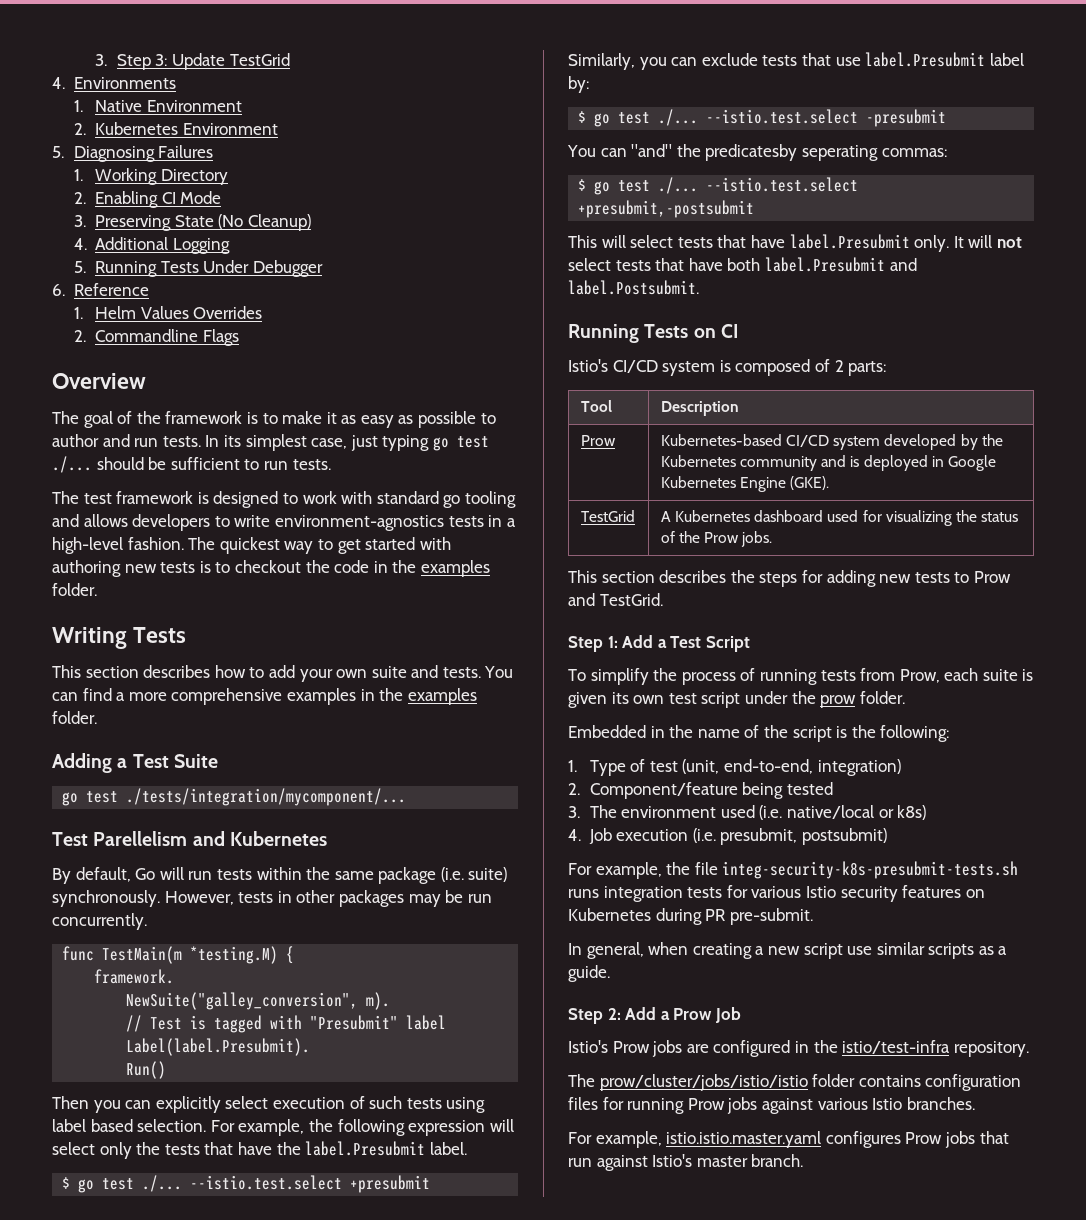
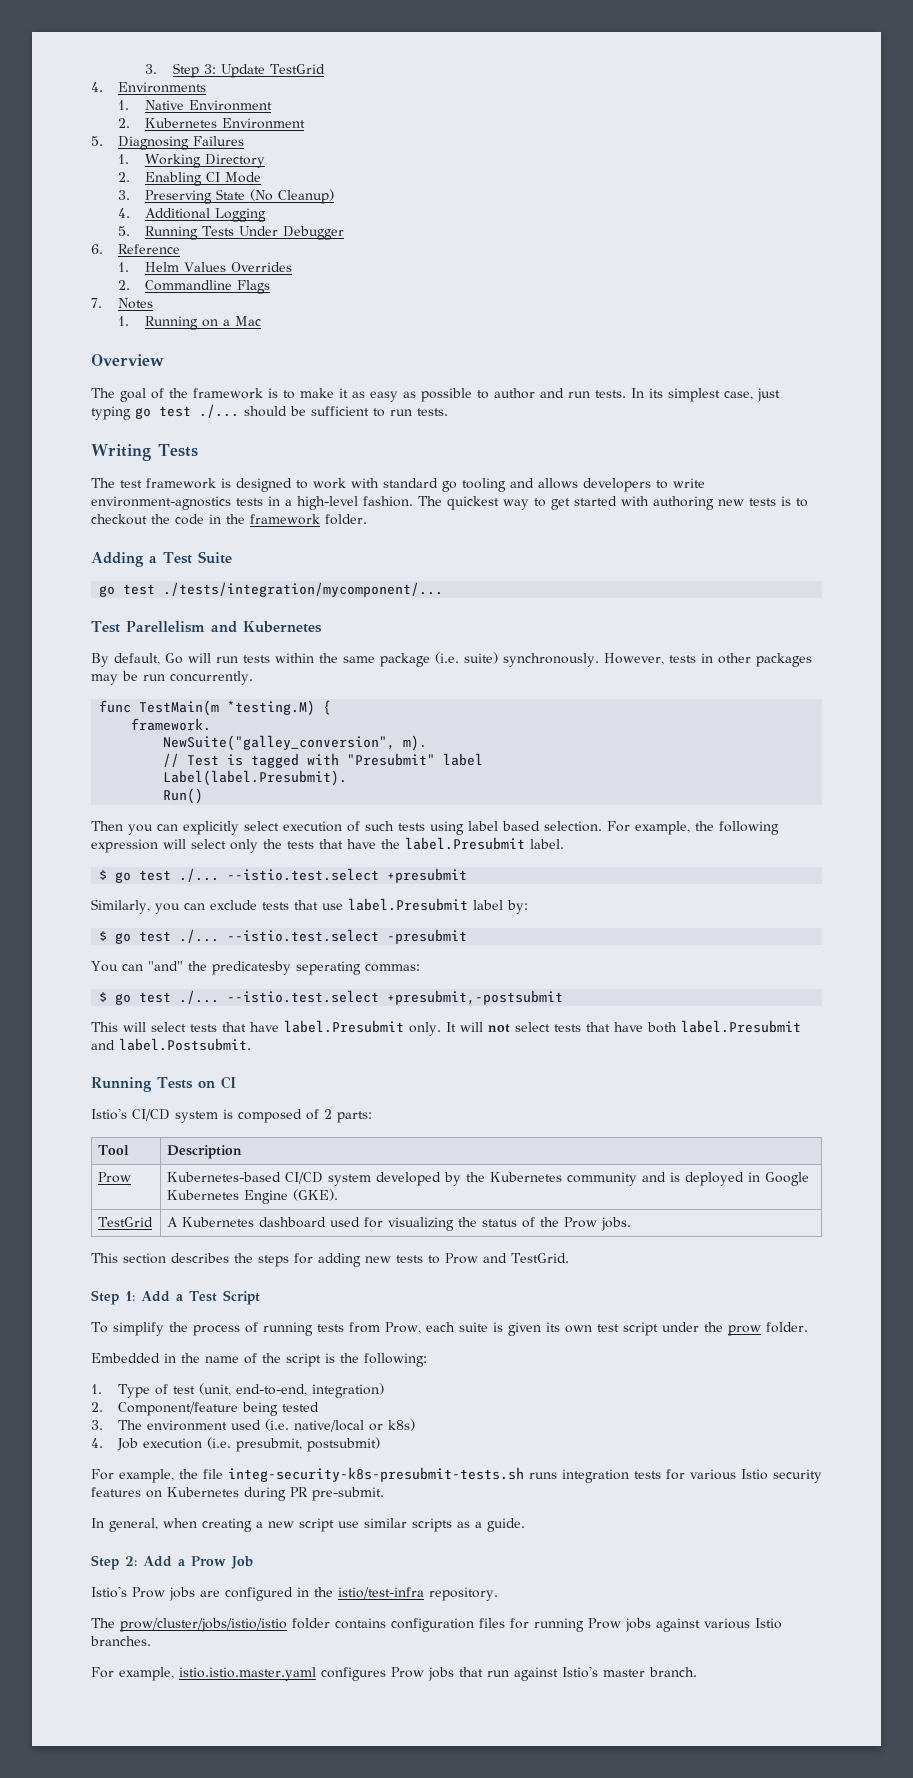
+ 7. Notes
+ 1. Running on a Mac
+ Writing Tests
- The quickest way to get started with authoring new tests is to checkout the code in the examples folder.
- Writing Tests
- This section describes how to add your own suite and tests. You can find a more comprehensive examples in the examples folder.
+ The quickest way to get started with authoring new tests is to checkout the code in the framework folder.

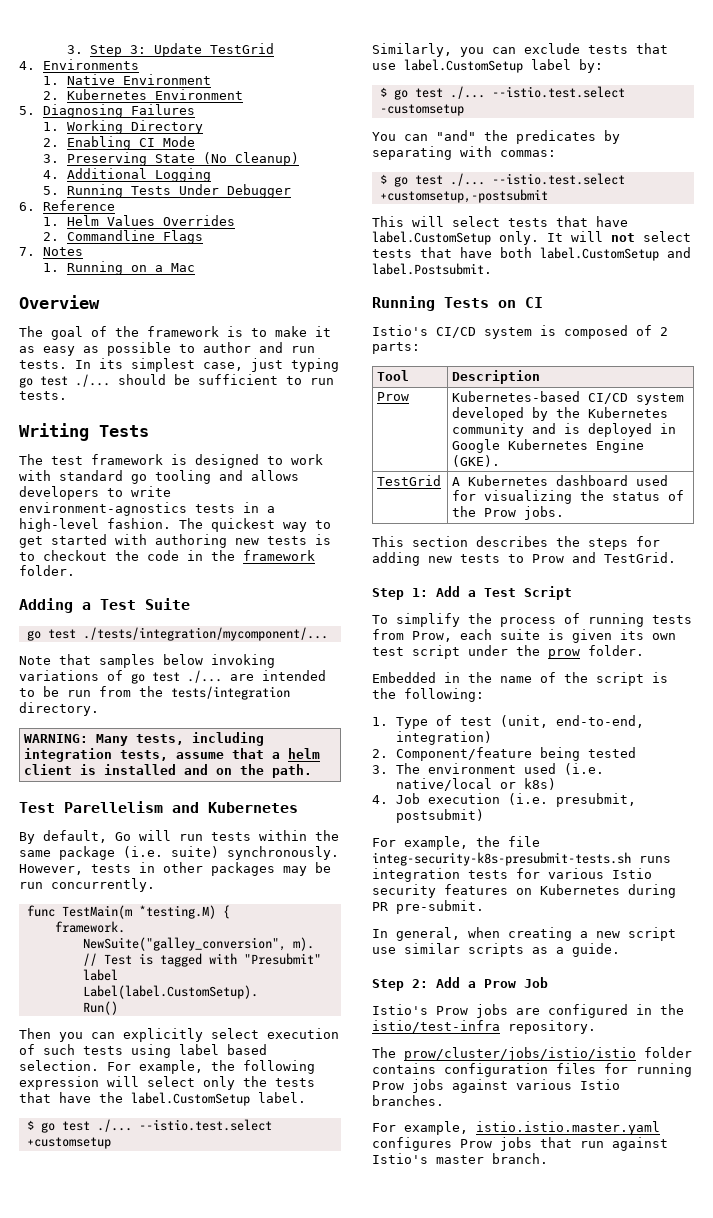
+ Note that samples below invoking variations of go test ./... are intended to be run from the tests/integration directory.
+ WARNING: Many tests, including integration tests, assume that a helm client is installed and on the path.
- Label(label.Presubmit).
+ Label(label.CustomSetup).
- For example, the following expression will select only the tests that have the label.Presubmit label.
+ For example, the following expression will select only the tests that have the label.CustomSetup label.
- --istio.test.select +presubmit
+ --istio.test.select +customsetup
- Similarly, you can exclude tests that use label.Presubmit label by:
+ Similarly, you can exclude tests that use label.CustomSetup label by:
- --istio.test.select -presubmit
+ --istio.test.select -customsetup
- You can "and" the predicatesby seperating commas:
+ You can "and" the predicates by separating with commas:
- --istio.test.select +presubmit,-postsubmit
+ --istio.test.select +customsetup,-postsubmit
- This will select tests that have label.Presubmit only.
+ This will select tests that have label.CustomSetup only.
- It will not select tests that have both label.Presubmit and label.Postsubmit.
+ It will not select tests that have both label.CustomSetup and label.Postsubmit.

